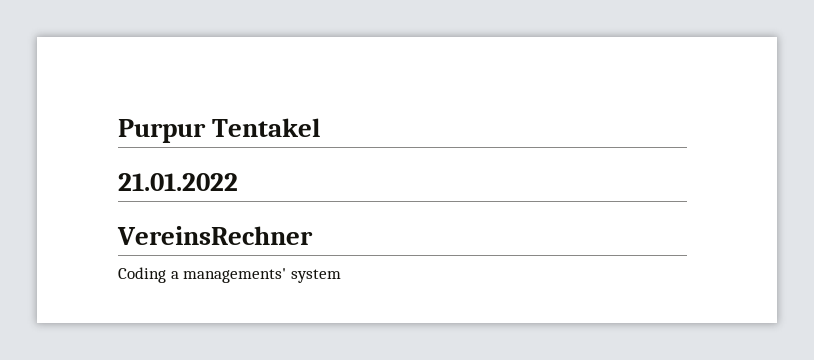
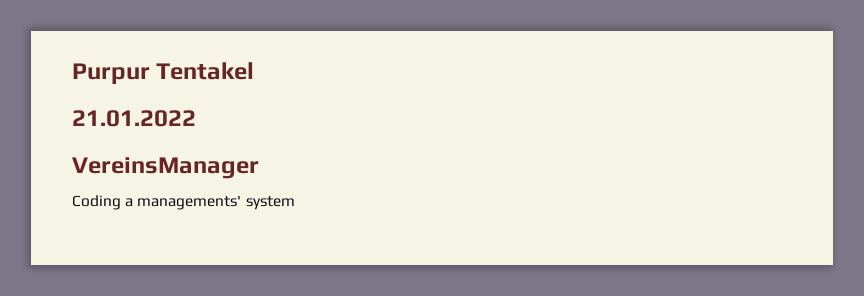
- VereinsRechner
+ VereinsManager

